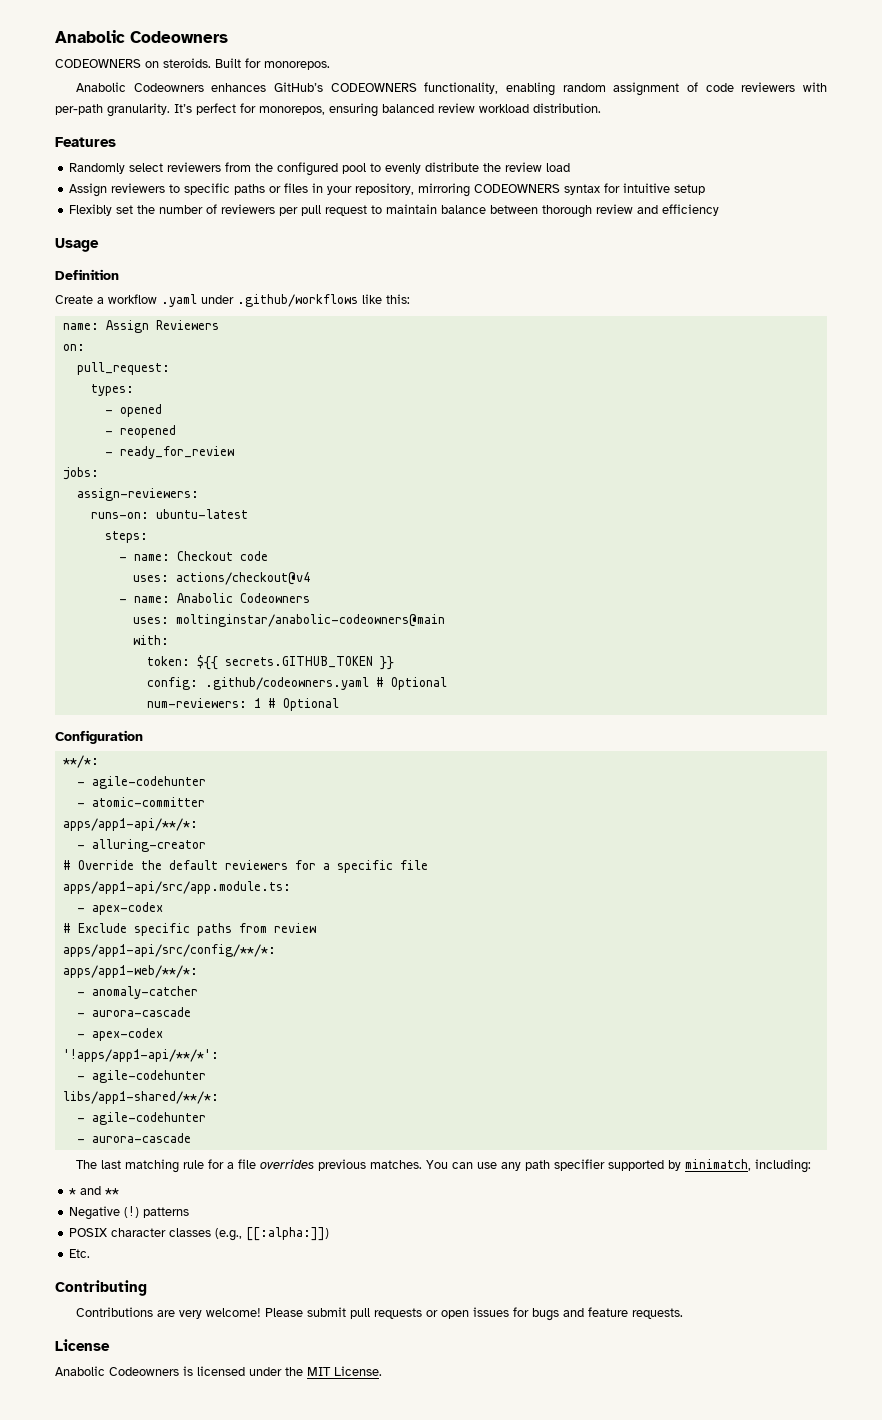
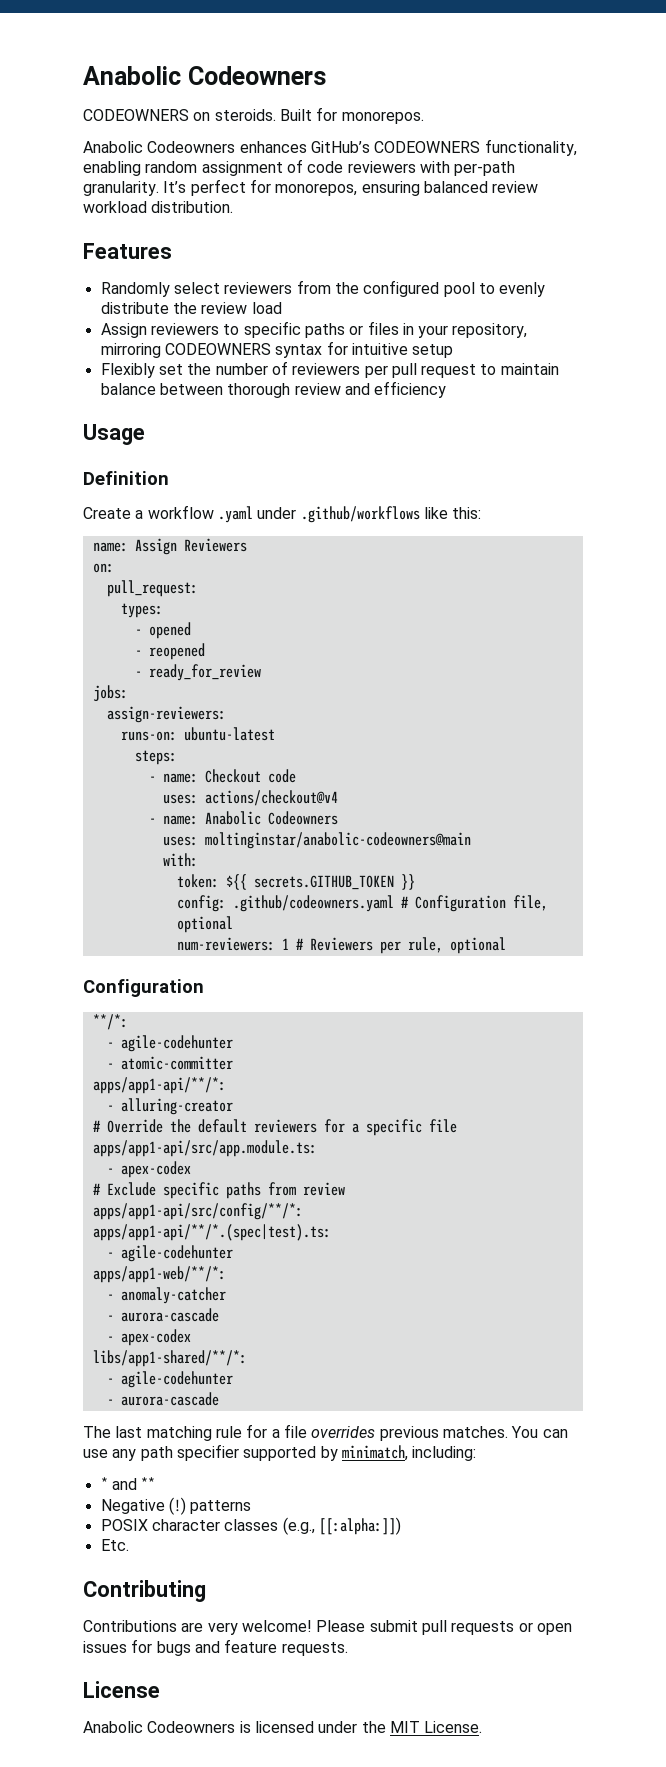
- config: .github/codeowners.yaml # Optional
+ config: .github/codeowners.yaml # Configuration file, optional
- num-reviewers: 1 # Optional
+ num-reviewers: 1 # Reviewers per rule, optional
+ apps/app1-api/**/*.(spec|test).ts:
+ - agile-codehunter
- '!apps/app1-api/**/*':
- - agile-codehunter

